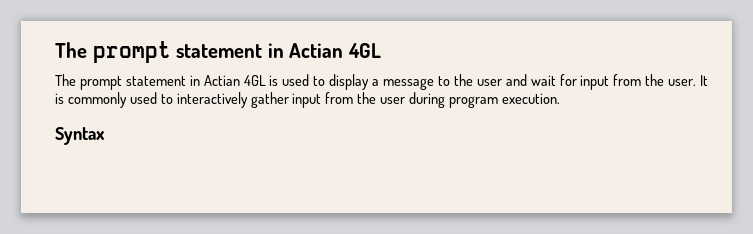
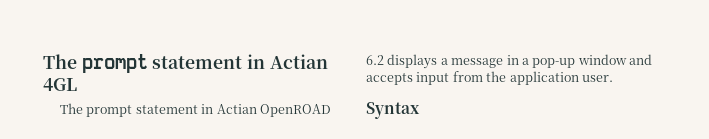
- The prompt statement in Actian 4GL is used to display a message to the user and wait for input from the user. It is commonly used to interactively gather input from the user during program execution.
+ The prompt statement in Actian OpenROAD 6.2 displays a message in a pop-up window and accepts input from the application user.

